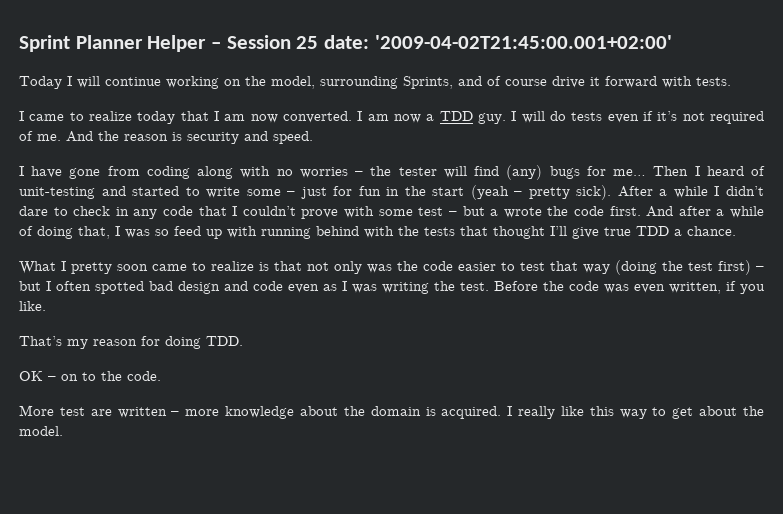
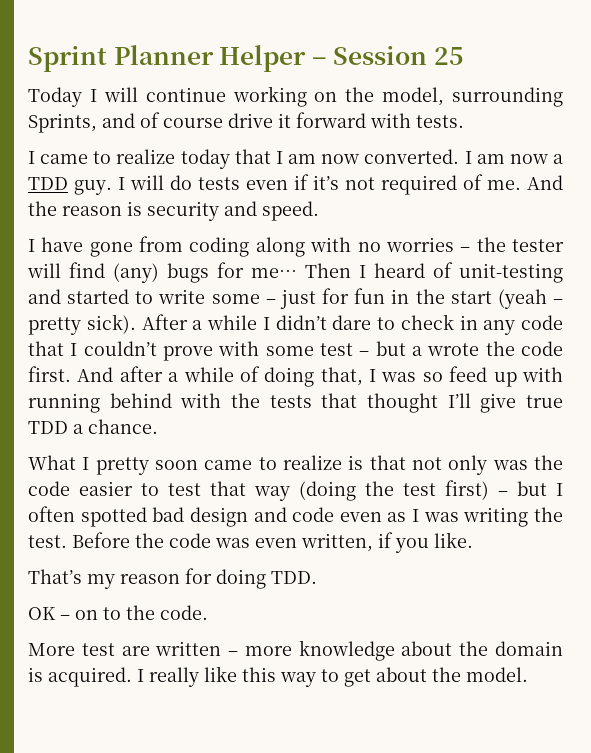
- Sprint Planner Helper – Session 25 date: '2009-04-02T21:45:00.001+02:00'
+ Sprint Planner Helper – Session 25

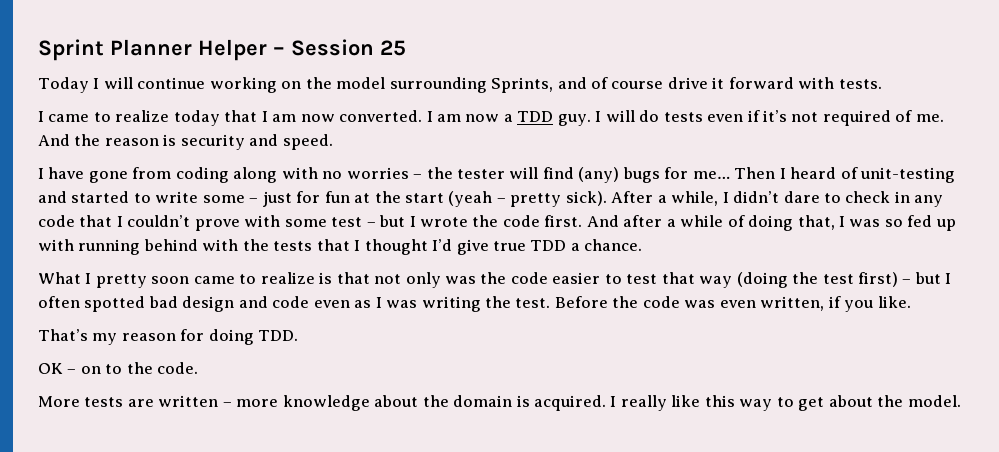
- Today I will continue working on the model, surrounding Sprints, and of course drive it forward with tests.
+ Today I will continue working on the model surrounding Sprints, and of course drive it forward with tests.
- Then I heard of unit-testing and started to write some – just for fun in the start (yeah – pretty sick).
+ Then I heard of unit-testing and started to write some – just for fun at the start (yeah – pretty sick).
- After a while I didn’t dare to check in any code that I couldn’t prove with some test – but a wrote the code first.
+ After a while, I didn’t dare to check in any code that I couldn’t prove with some test – but I wrote the code first.
- And after a while of doing that, I was so feed up with running behind with the tests that thought I’ll give true TDD a chance.
+ And after a while of doing that, I was so fed up with running behind with the tests that I thought I’d give true TDD a chance.
- More test are written – more knowledge about the domain is acquired.
+ More tests are written – more knowledge about the domain is acquired.

